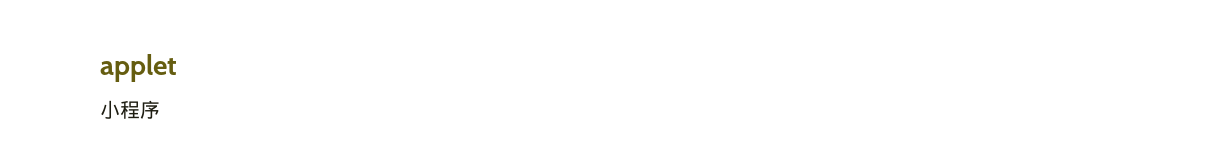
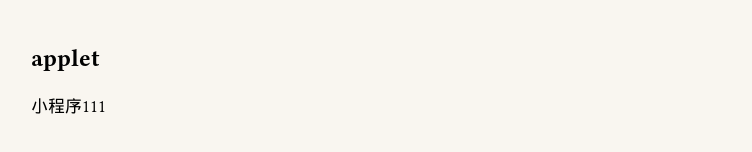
- 小程序
+ 小程序111

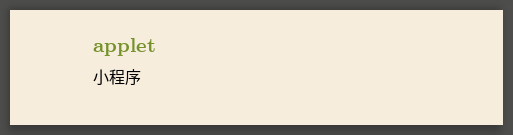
- 小程序111
+ 小程序

